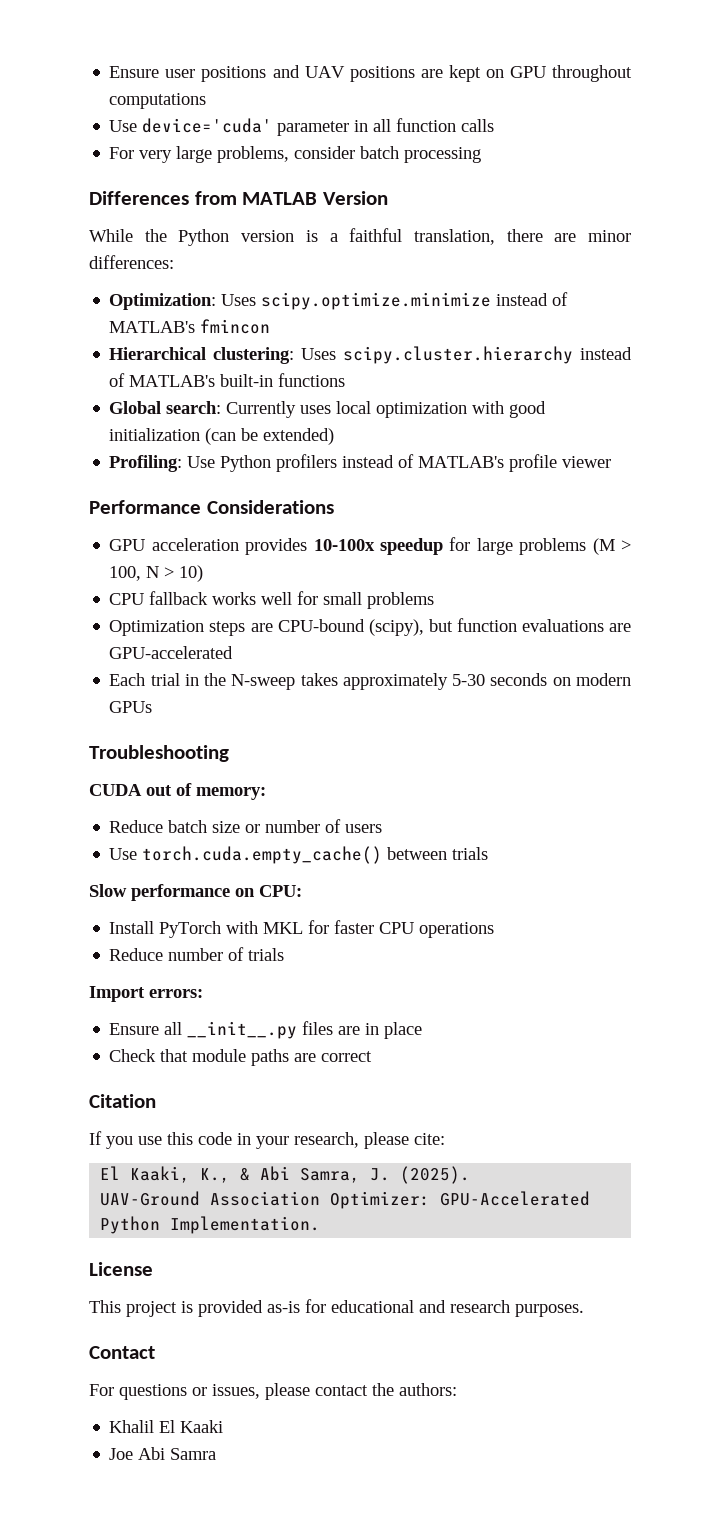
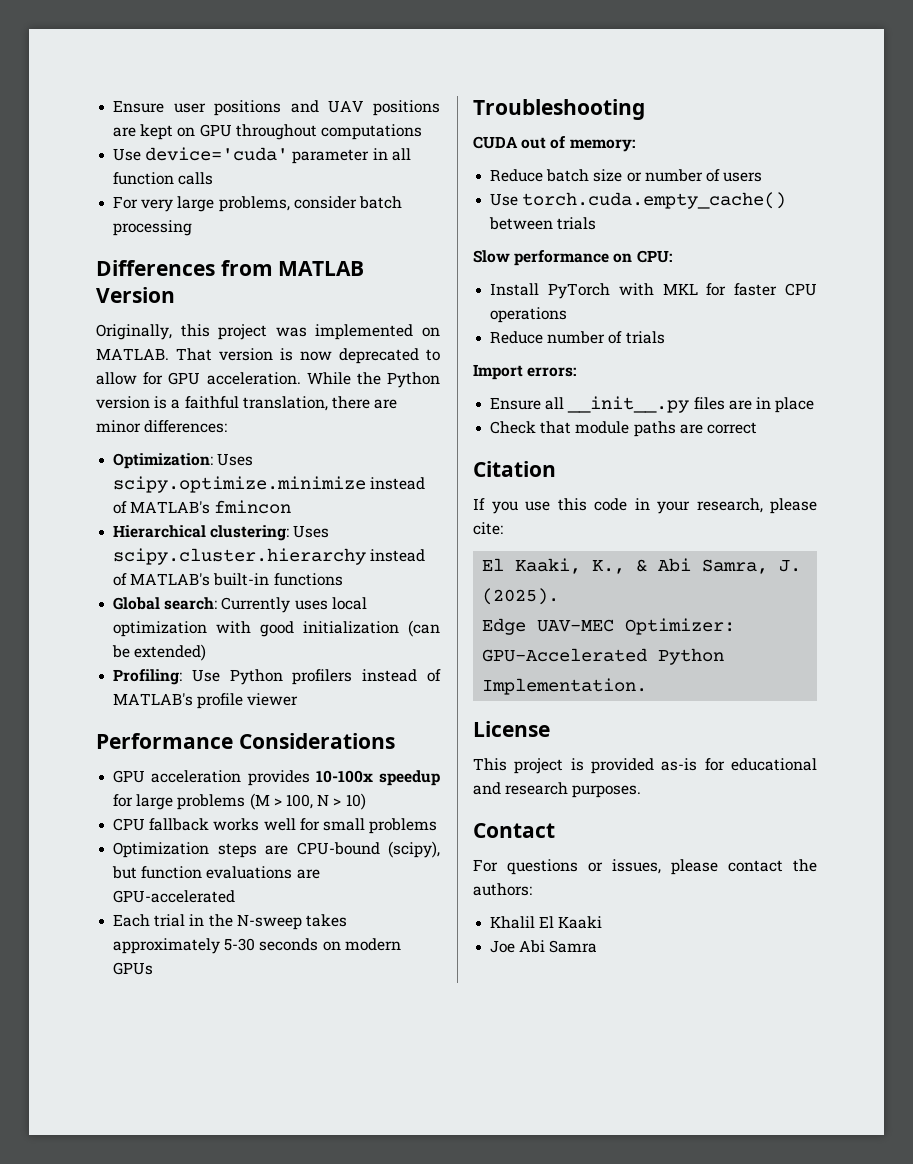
+ Originally, this project was implemented on MATLAB. That version is now deprecated to allow for GPU acceleration.
- UAV-Ground Association Optimizer: GPU-Accelerated Python Implementation.
+ Edge UAV-MEC Optimizer: GPU-Accelerated Python Implementation.

